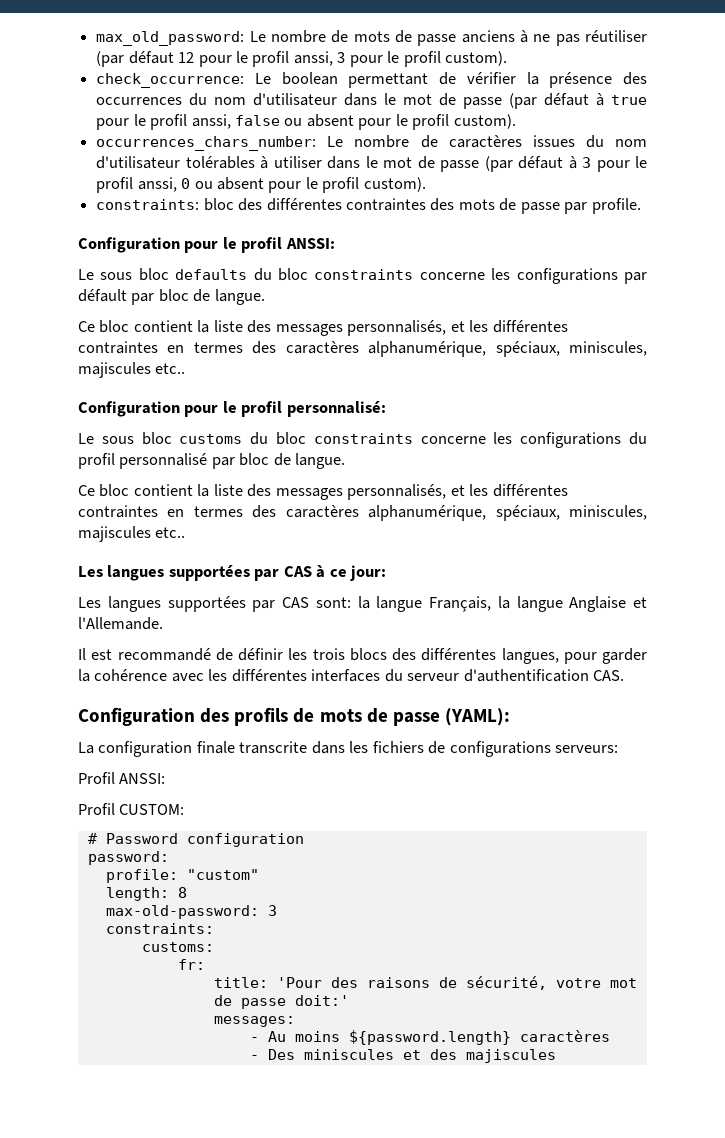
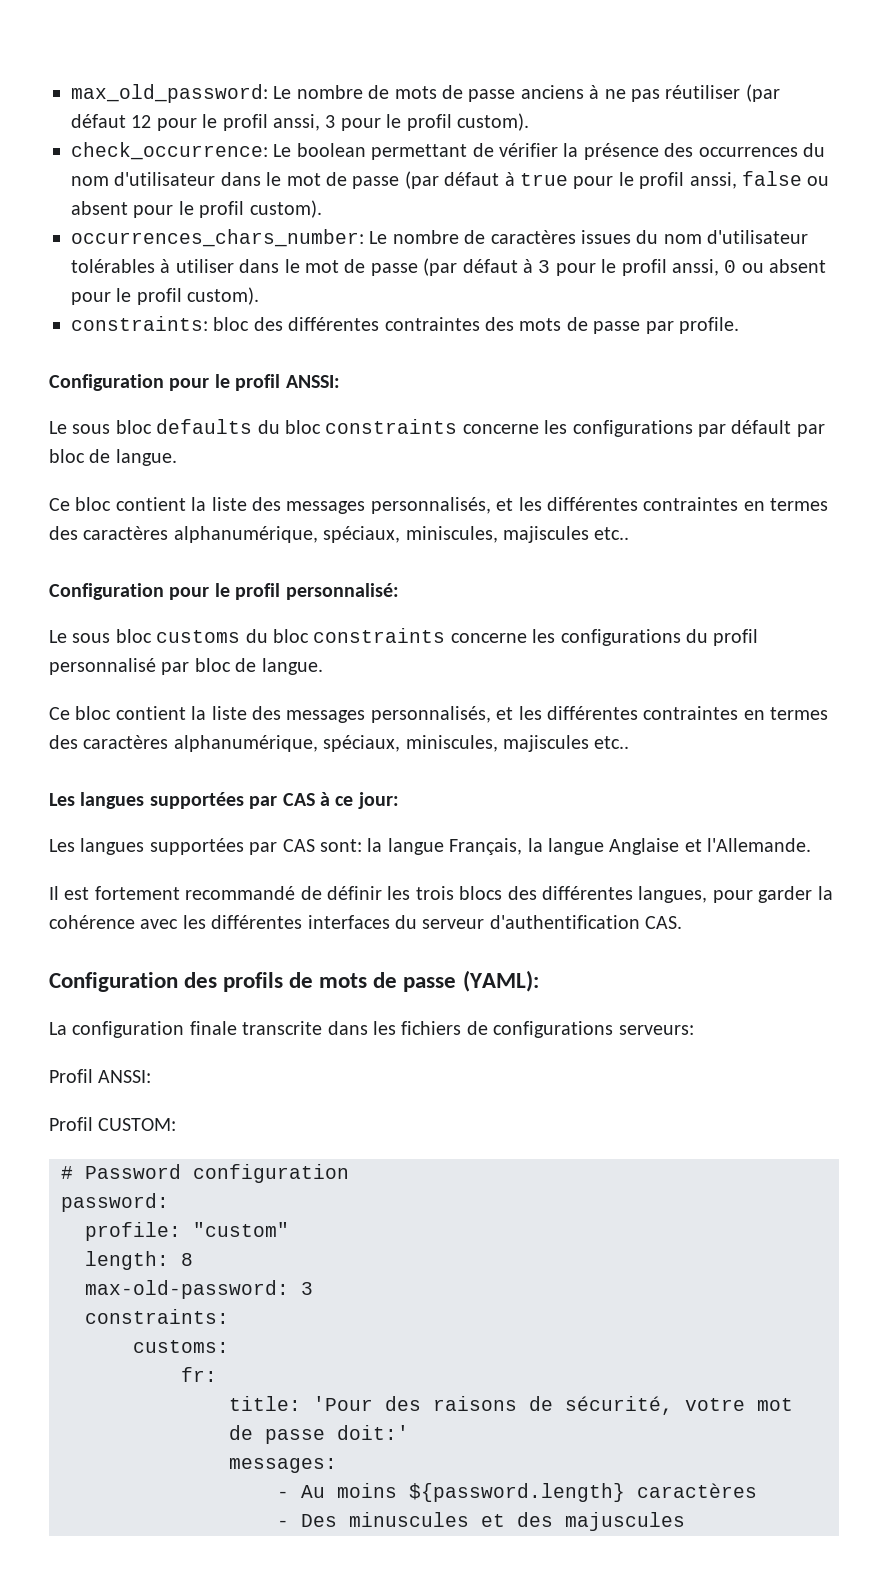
- Il est recommandé de définir les trois blocs des différentes langues, pour garder la cohérence avec les différentes interfaces du serveur d'authentification CAS.
+ Il est fortement recommandé de définir les trois blocs des différentes langues, pour garder la cohérence avec les différentes interfaces du serveur d'authentification CAS.
- - Des miniscules et des majiscules
+ - Des minuscules et des majuscules

